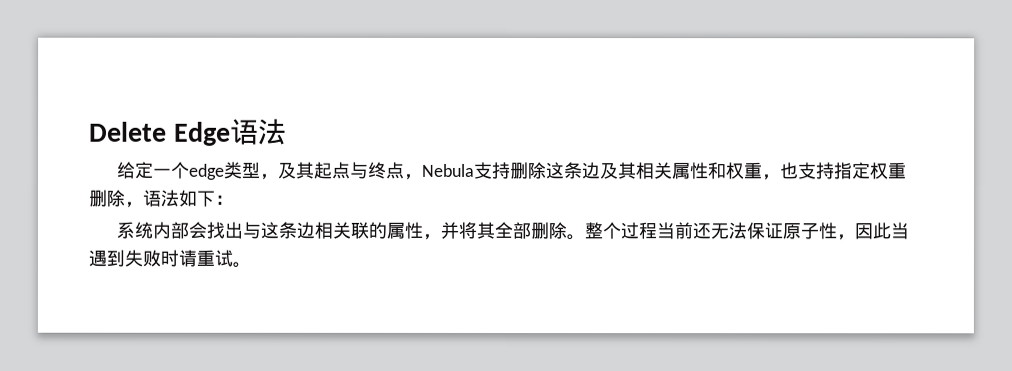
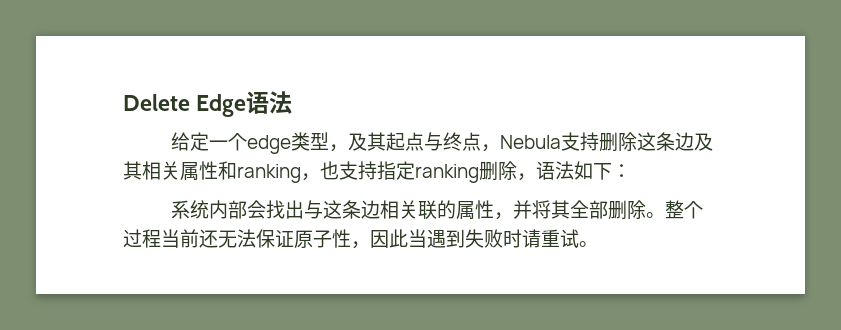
- 给定一个edge类型，及其起点与终点，Nebula支持删除这条边及其相关属性和权重，也支持指定权重删除，语法如下：
+ 给定一个edge类型，及其起点与终点，Nebula支持删除这条边及其相关属性和ranking，也支持指定ranking删除，语法如下：

